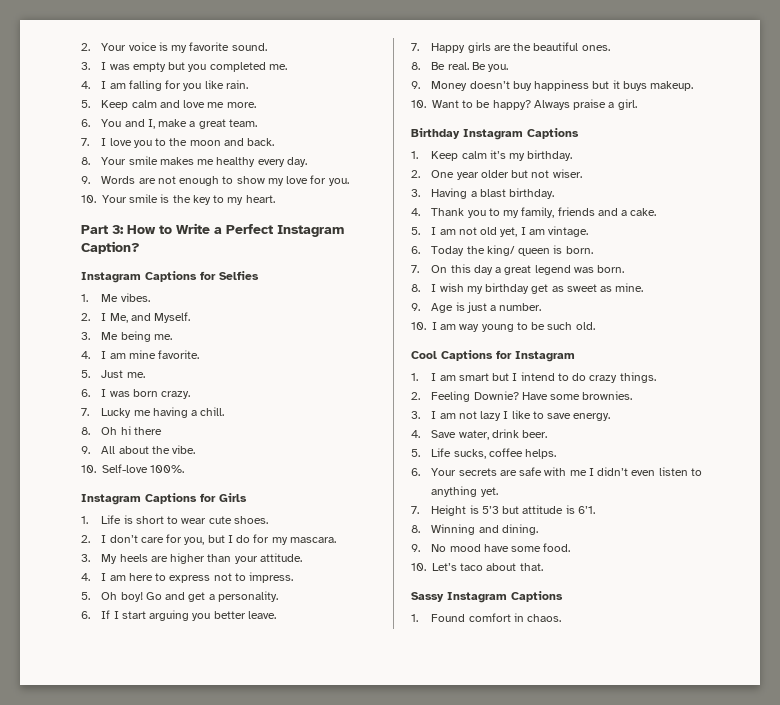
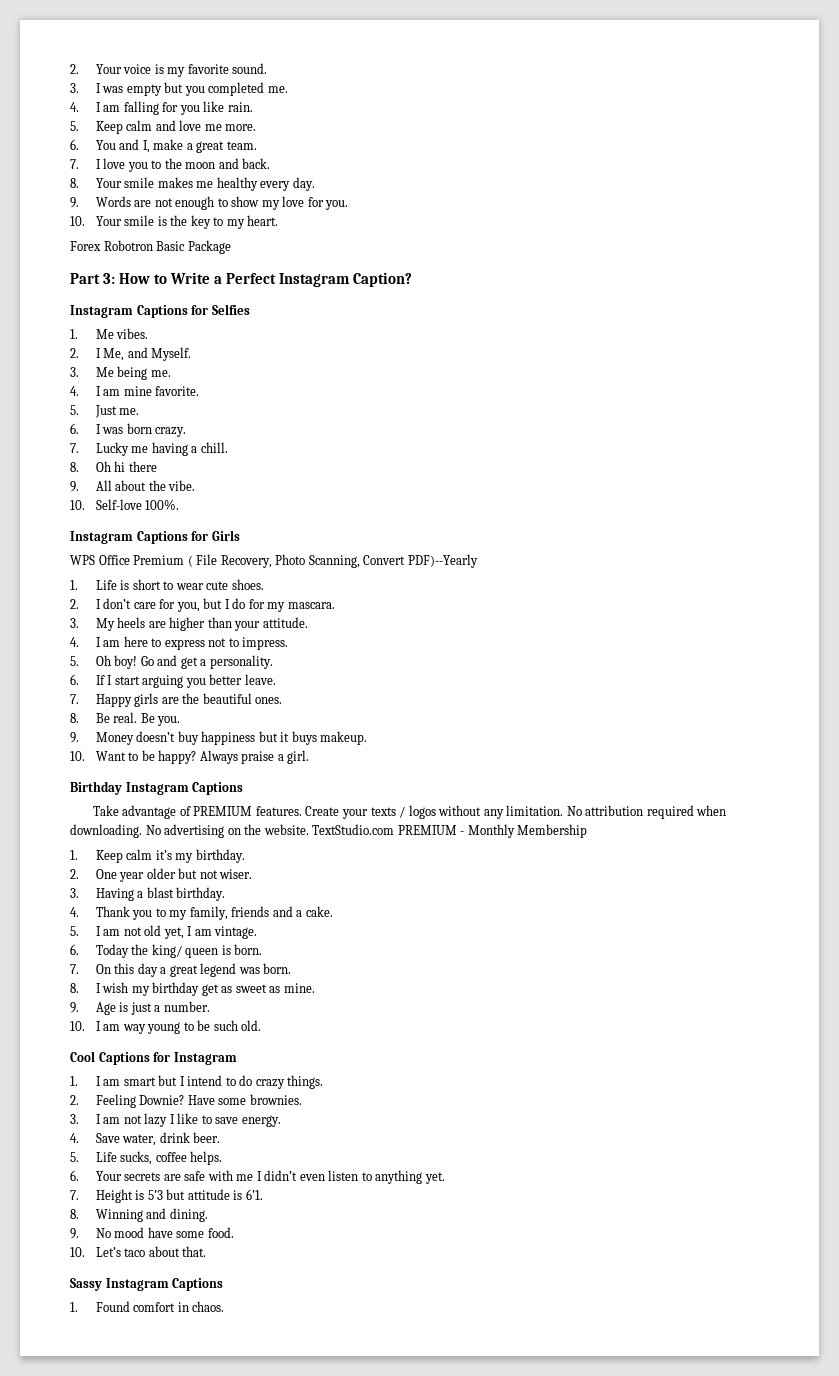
+ Forex Robotron Basic Package
+ WPS Office Premium ( File Recovery, Photo Scanning, Convert PDF)--Yearly
+ Take advantage of PREMIUM features. Create your texts / logos without any limitation. No attribution required when downloading. No advertising on the website. TextStudio.com PREMIUM - Monthly Membership

